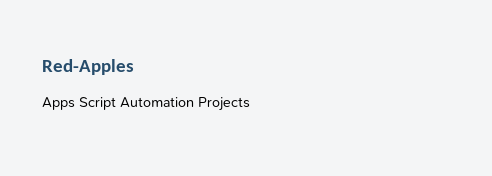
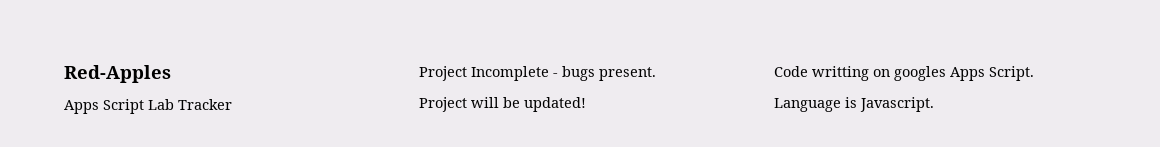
- Apps Script Automation Projects
+ Apps Script Lab Tracker
+ Project Incomplete - bugs present.
+ Project will be updated!
+ Code writting on googles Apps Script.
+ Language is Javascript.

